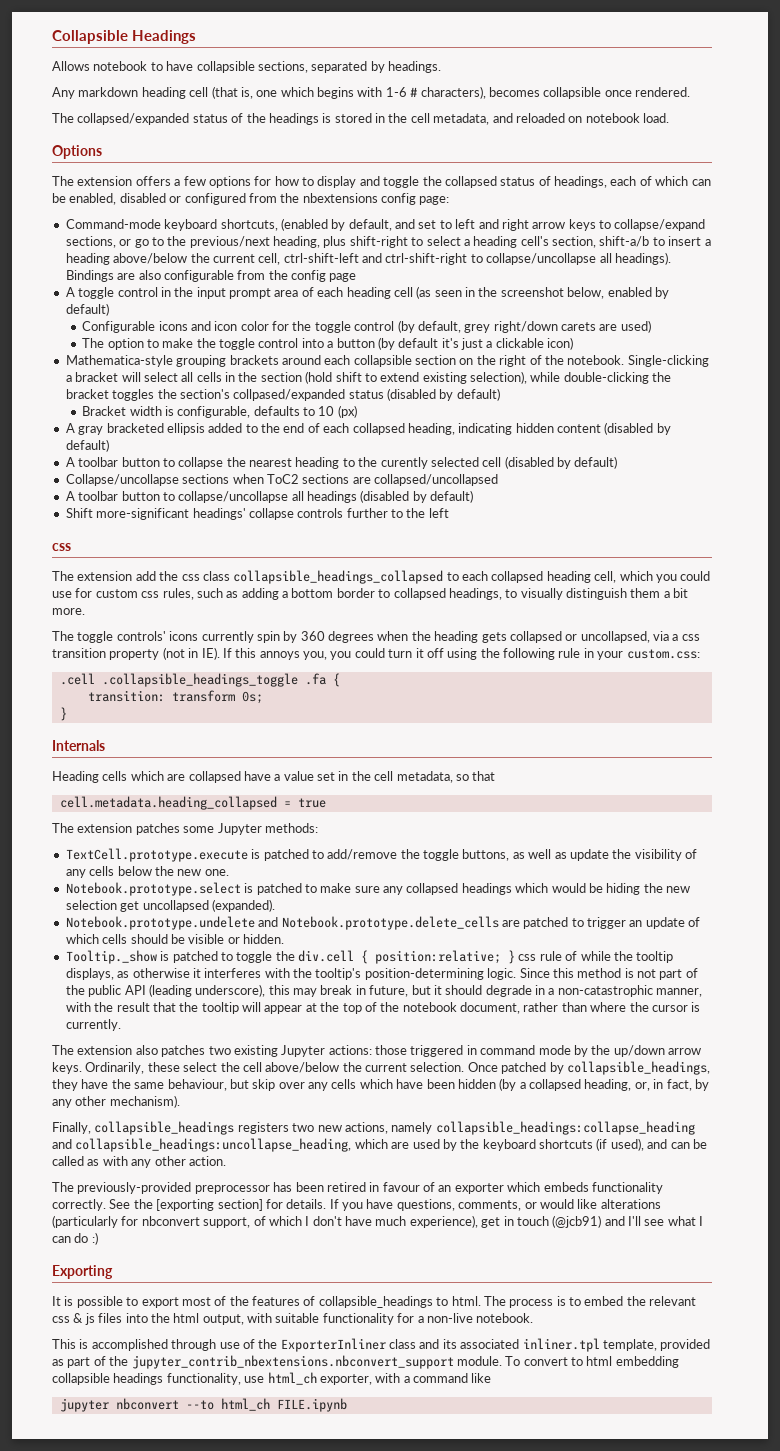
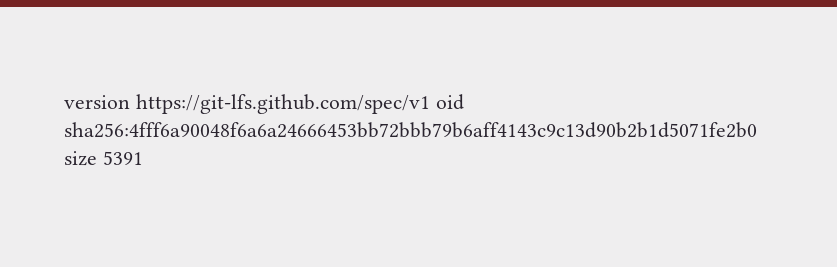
- Collapsible Headings
- Allows notebook to have collapsible sections, separated by headings.
- Any markdown heading cell (that is, one which begins with 1-6 # characters), becomes collapsible once rendered.
- The collapsed/expanded status of the headings is stored in the cell metadata, and reloaded on notebook load.
- Options
- The extension offers a few options for how to display and toggle the collapsed status of headings, each of which can be enabled, disabled or configured from the nbextensions config page:
- Command-mode keyboard shortcuts, (enabled by default, and set to left and right arrow keys to collapse/expand sections, or go to the previous/next heading, plus shift-right to select a heading cell's section, shift-a/b to insert a heading above/below the current cell, ctrl-shift-left and ctrl-shift-right to collapse/uncollapse all headings). Bindings are also configurable from the config page
- A toggle control in the input prompt area of each heading cell (as seen in the screenshot below, enabled by default)
- Configurable icons and icon color for the toggle control (by default, grey right/down carets are used)
- The option to make the toggle control into a button (by default it's just a clickable icon)
- Mathematica-style grouping brackets around each collapsible section on the right of the notebook. Single-clicking a bracket will select all cells in the section (hold shift to extend existing selection), while double-clicking the bracket toggles the section's collpased/expanded status (disabled by default)
- Bracket width is configurable, defaults to 10 (px)
- A gray bracketed ellipsis added to the end of each collapsed heading, indicating hidden content (disabled by default)
- A toolbar button to collapse the nearest heading to the curently selected cell (disabled by default)
- Collapse/uncollapse sections when ToC2 sections are collapsed/uncollapsed
- A toolbar button to collapse/uncollapse all headings (disabled by default)
- Shift more-significant headings' collapse controls further to the left
- css
- The extension add the css class collapsible_headings_collapsed to each collapsed heading cell, which you could use for custom css rules, such as adding a bottom border to collapsed headings, to visually distinguish them a bit more.
- The toggle controls' icons currently spin by 360 degrees when the heading gets collapsed or uncollapsed, via a css transition property (not in IE). If this annoys you, you could turn it off using the following rule in your custom.css:
- .cell .collapsible_headings_toggle .fa {
- transition: transform 0s;
- }
- Internals
- Heading cells which are collapsed have a value set in the cell metadata, so that
- cell.metadata.heading_collapsed = true
- The extension patches some Jupyter methods:
- TextCell.prototype.execute is patched to add/remove the toggle buttons, as well as update the visibility of any cells below the new one.
- Notebook.prototype.select is patched to make sure any collapsed headings which would be hiding the new selection get uncollapsed (expanded).
- Notebook.prototype.undelete and Notebook.prototype.delete_cells are patched to trigger an update of which cells should be visible or hidden.
- Tooltip._show is patched to toggle the div.cell { position:relative; } css rule of while the tooltip displays, as otherwise it interferes with the tooltip's position-determining logic. Since this method is not part of the public API (leading underscore), this may break in future, but it should degrade in a non-catastrophic manner, with the result that the tooltip will appear at the top of the notebook document, rather than where the cursor is currently.
- The extension also patches two existing Jupyter actions: those triggered in command mode by the up/down arrow keys. Ordinarily, these select the cell above/below the current selection. Once patched by collapsible_headings, they have the same behaviour, but skip over any cells which have been hidden (by a collapsed heading, or, in fact, by any other mechanism).
- Finally, collapsible_headings registers two new actions, namely collapsible_headings:collapse_heading and collapsible_headings:uncollapse_heading, which are used by the keyboard shortcuts (if used), and can be called as with any other action.
- The previously-provided preprocessor has been retired in favour of an exporter which embeds functionality correctly. See the [exporting section] for details. If you have questions, comments, or would like alterations (particularly for nbconvert support, of which I don't have much experience), get in touch (@jcb91) and I'll see what I can do :)
- Exporting
- It is possible to export most of the features of collapsible_headings to html. The process is to embed the relevant css & js files into the html output, with suitable functionality for a non-live notebook.
- This is accomplished through use of the ExporterInliner class and its associated inliner.tpl template, provided as part of the jupyter_contrib_nbextensions.nbconvert_support module. To convert to html embedding collapsible headings functionality, use html_ch exporter, with a command like
- jupyter nbconvert --to html_ch FILE.ipynb
+ version https://git-lfs.github.com/spec/v1 oid sha256:4fff6a90048f6a6a24666453bb72bbb79b6aff4143c9c13d90b2b1d5071fe2b0 size 5391

